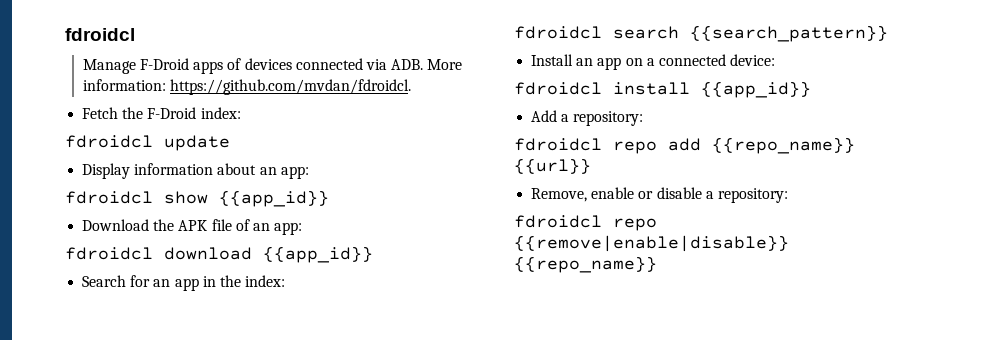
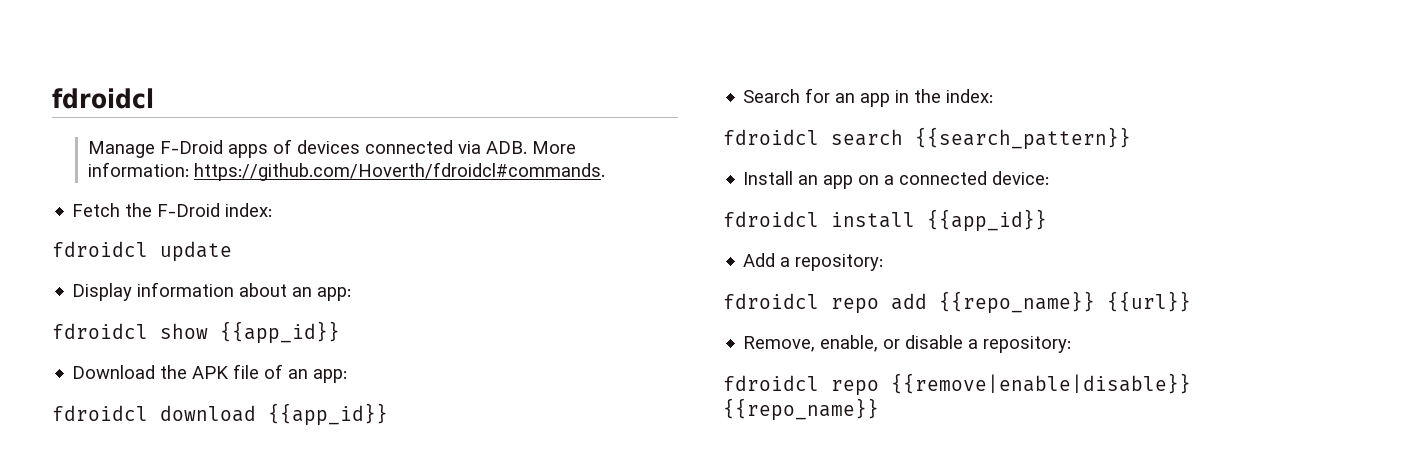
- Manage F-Droid apps of devices connected via ADB. More information: https://github.com/mvdan/fdroidcl.
+ Manage F-Droid apps of devices connected via ADB. More information: https://github.com/Hoverth/fdroidcl#commands.
- Remove, enable or disable a repository:
+ Remove, enable, or disable a repository:

